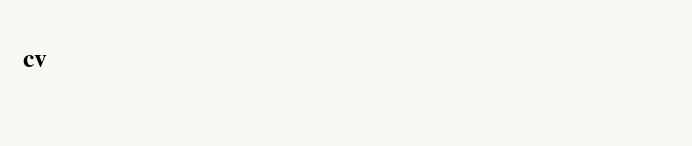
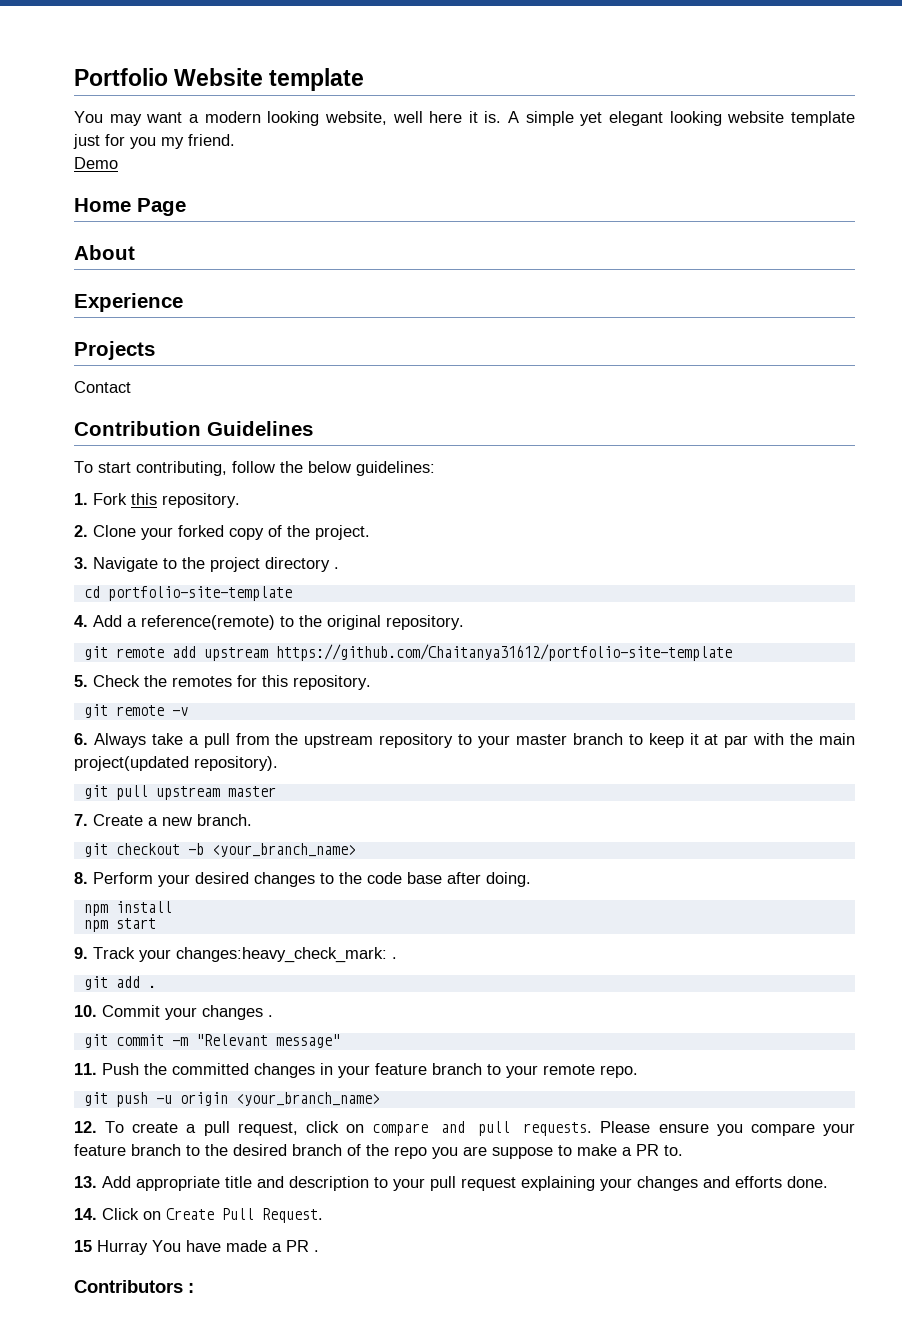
- cv
+ Portfolio Website template
+ You may want a modern looking website, well here it is. A simple yet elegant looking website template just for you my friend.
+ Demo
+ Home Page
+ About
+ Experience
+ Projects
+ Contact
+ Contribution Guidelines
+ To start contributing, follow the below guidelines:
+ 1. Fork this repository.
+ 2. Clone your forked copy of the project.
+ 3. Navigate to the project directory .
+ cd portfolio-site-template
+ 4. Add a reference(remote) to the original repository.
+ git remote add upstream https://github.com/Chaitanya31612/portfolio-site-template
+ 5. Check the remotes for this repository.
+ git remote -v
+ 6. Always take a pull from the upstream repository to your master branch to keep it at par with the main project(updated repository).
+ git pull upstream master
+ 7. Create a new branch.
+ git checkout -b <your_branch_name>
+ 8. Perform your desired changes to the code base after doing.
+ npm install
+ npm start
+ 9. Track your changes:heavy_check_mark: .
+ git add .
+ 10. Commit your changes .
+ git commit -m "Relevant message"
+ 11. Push the committed changes in your feature branch to your remote repo.
+ git push -u origin <your_branch_name>
+ 12. To create a pull request, click on compare and pull requests. Please ensure you compare your feature branch to the desired branch of the repo you are suppose to make a PR to.
+ 13. Add appropriate title and description to your pull request explaining your changes and efforts done.
+ 14. Click on Create Pull Request.
+ 15 Hurray You have made a PR .
+ Contributors :

